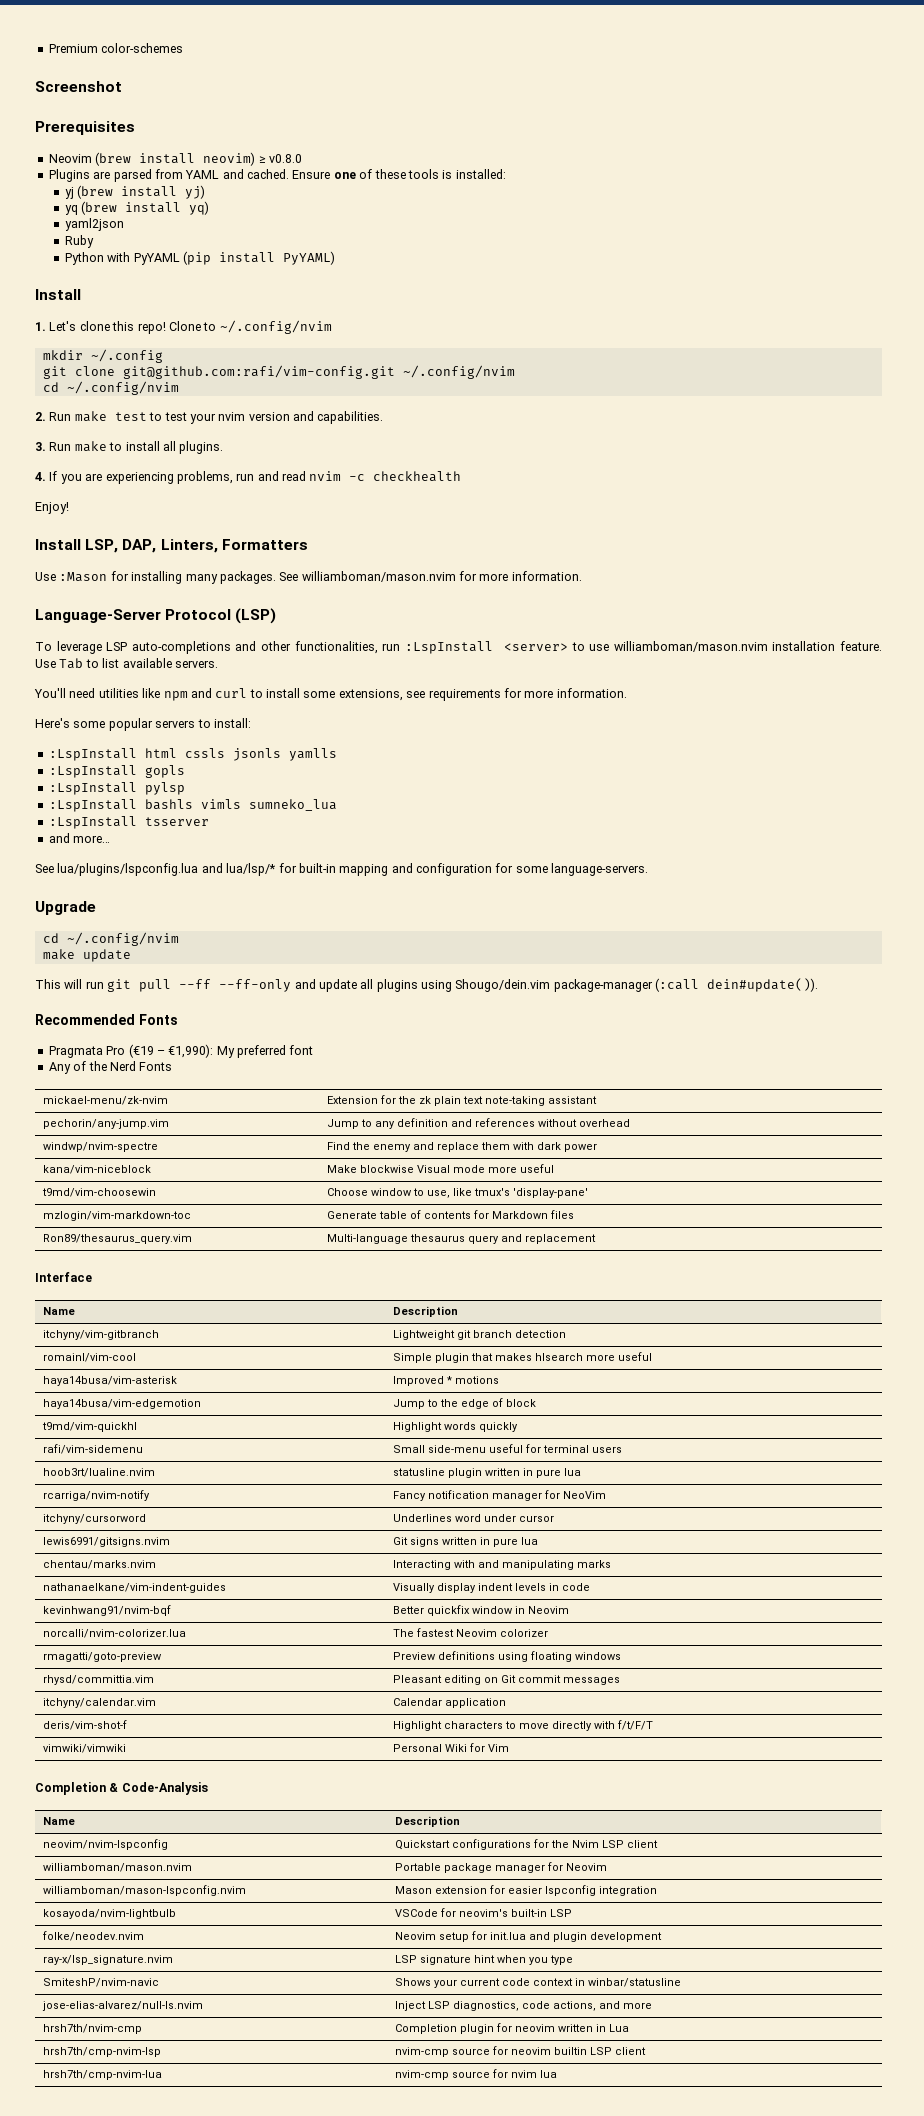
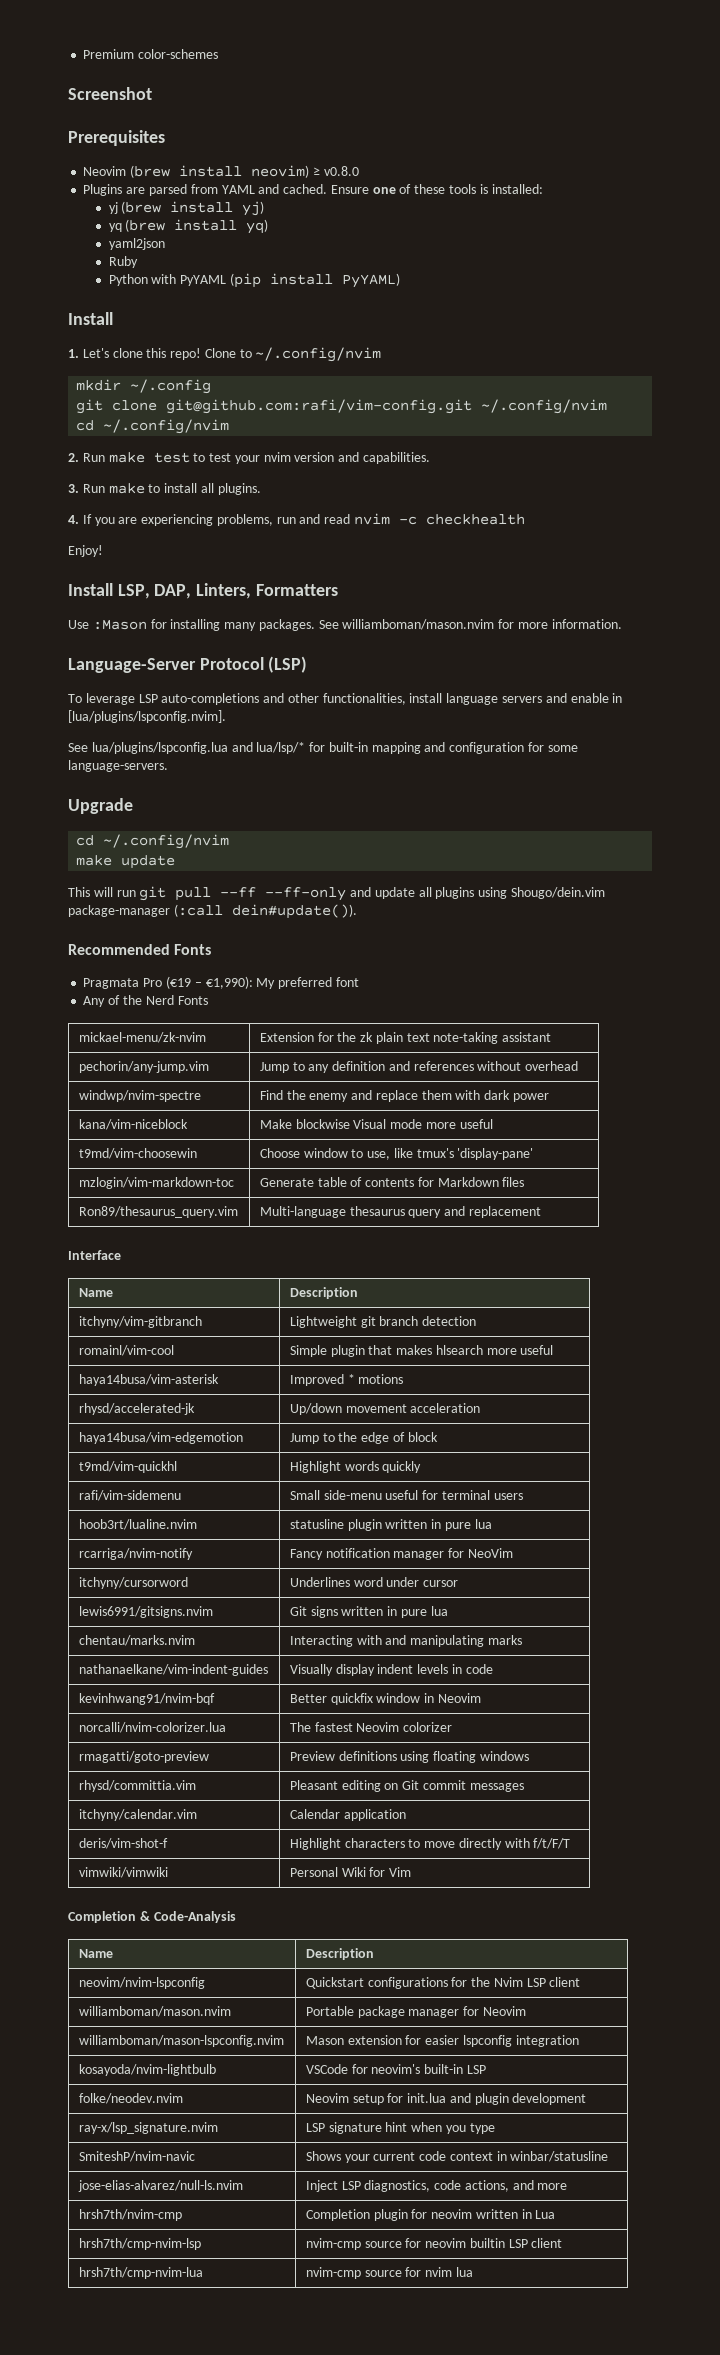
- To leverage LSP auto-completions and other functionalities, run :LspInstall <server> to use williamboman/mason.nvim installation feature. Use Tab to list available servers.
- You'll need utilities like npm and curl to install some extensions, see requirements for more information.
- Here's some popular servers to install:
- :LspInstall html cssls jsonls yamlls
- :LspInstall gopls
- :LspInstall pylsp
- :LspInstall bashls vimls sumneko_lua
- :LspInstall tsserver
- and more…
+ To leverage LSP auto-completions and other functionalities, install language servers and enable in [lua/plugins/lspconfig.nvim].
+ rhysd/accelerated-jk | Up/down movement acceleration

